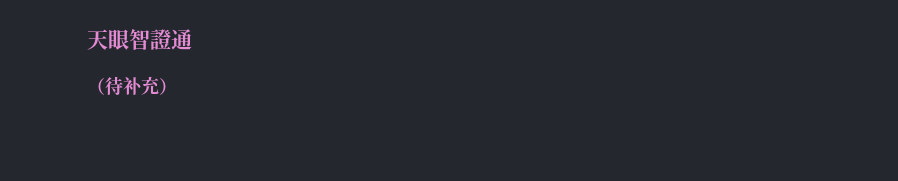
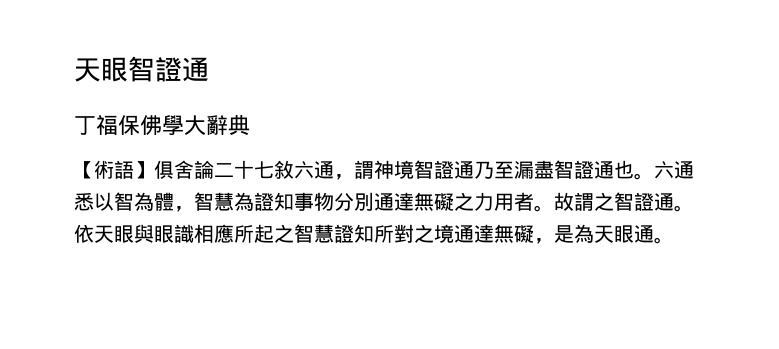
- （待补充）
+ 丁福保佛學大辭典
+ 【術語】俱舍論二十七敘六通，謂神境智證通乃至漏盡智證通也。六通悉以智為體，智慧為證知事物分別通達無礙之力用者。故謂之智證通。依天眼與眼識相應所起之智慧證知所對之境通達無礙，是為天眼通。

